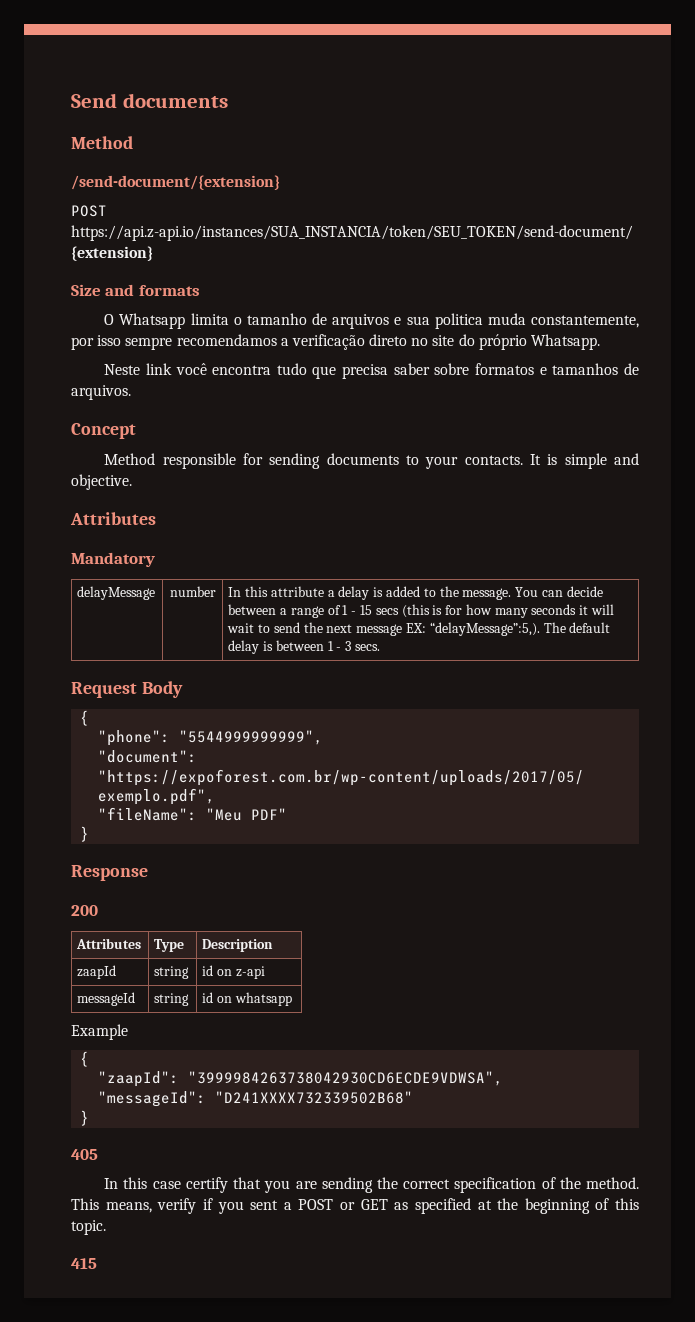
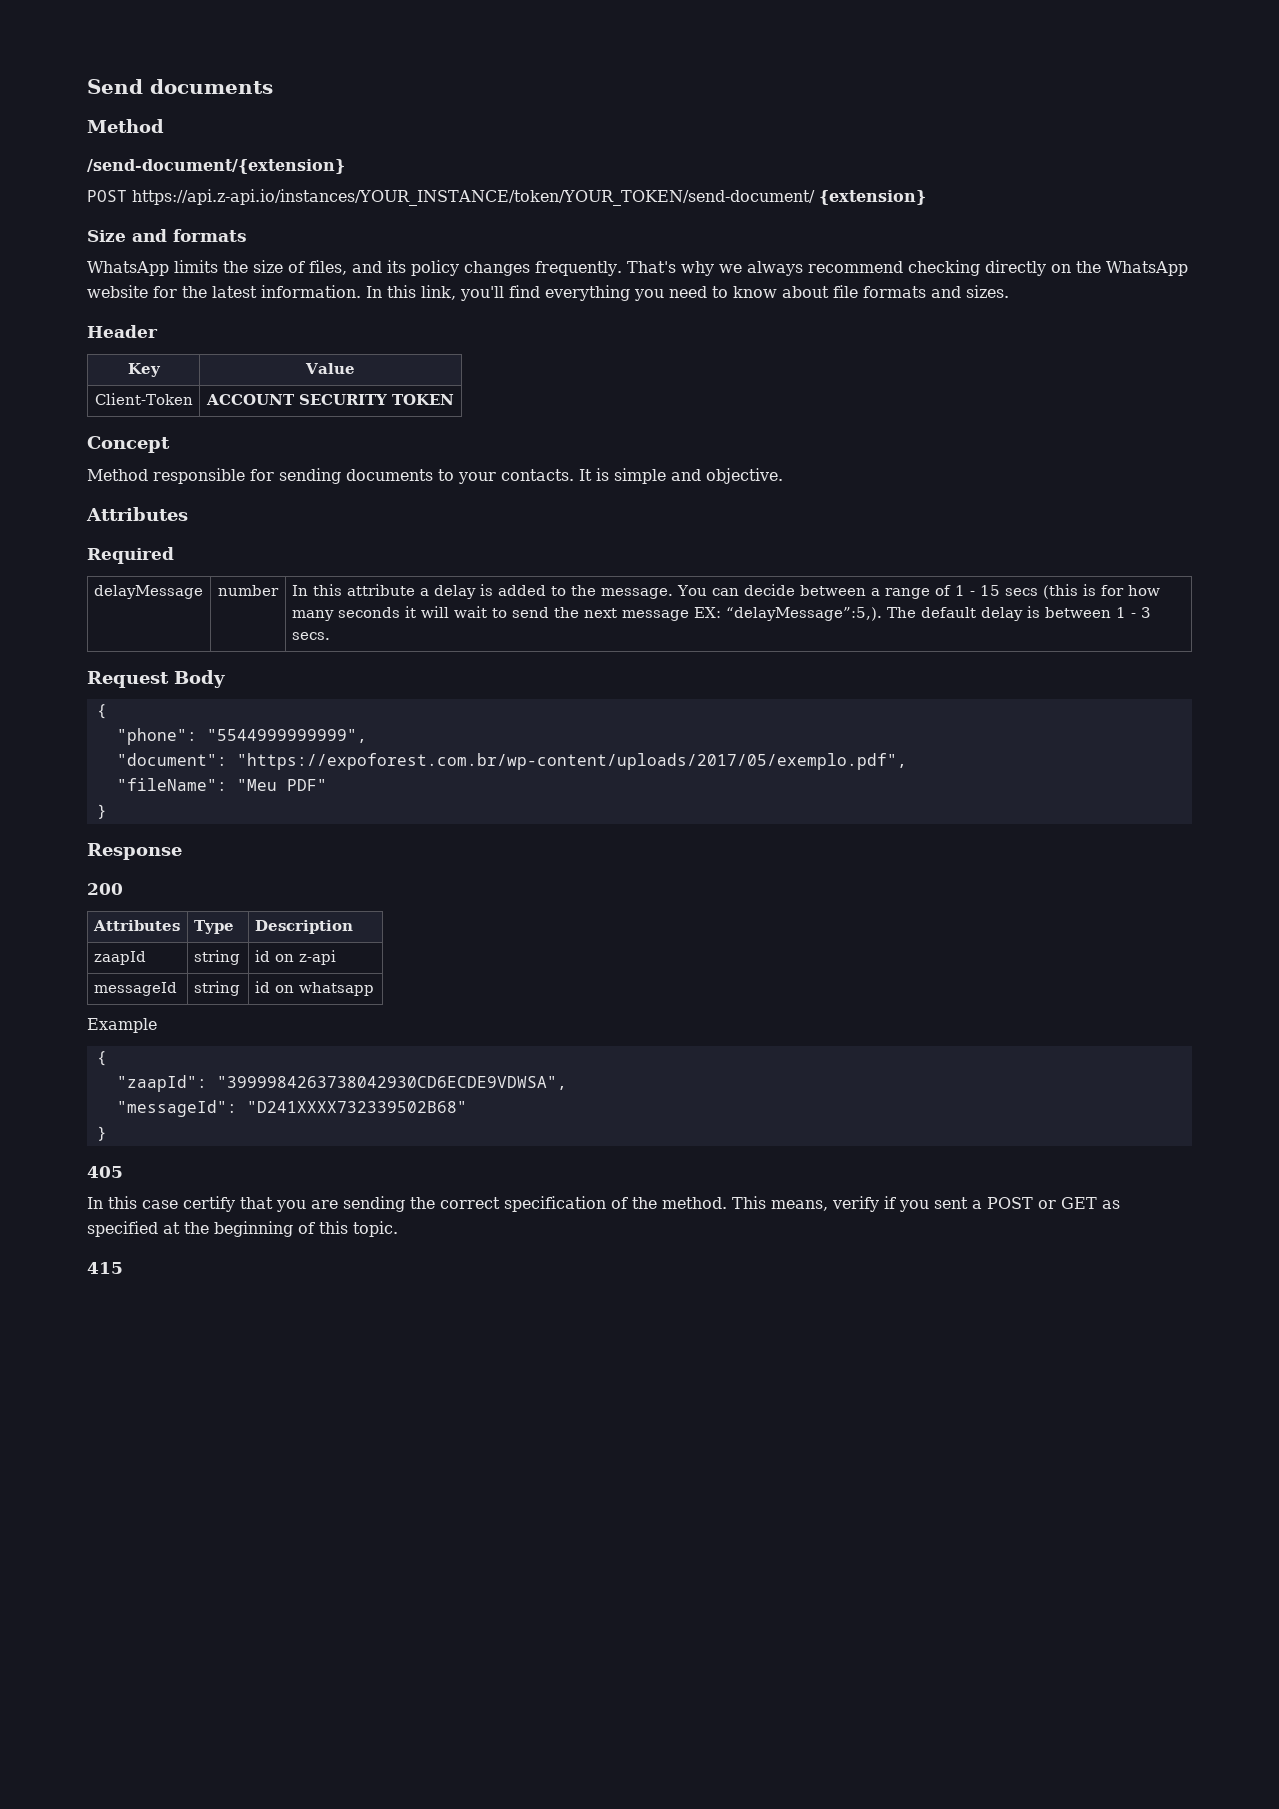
- POST https://api.z-api.io/instances/SUA_INSTANCIA/token/SEU_TOKEN/send-document/ {extension}
+ POST https://api.z-api.io/instances/YOUR_INSTANCE/token/YOUR_TOKEN/send-document/ {extension}
- O Whatsapp limita o tamanho de arquivos e sua politica muda constantemente, por isso sempre recomendamos a verificação direto no site do próprio Whatsapp.
- Neste link você encontra tudo que precisa saber sobre formatos e tamanhos de arquivos.
+ WhatsApp limits the size of files, and its policy changes frequently. That's why we always recommend checking directly on the WhatsApp website for the latest information. In this link, you'll find everything you need to know about file formats and sizes.
+ Header
+ Key | Value
+ Client-Token | ACCOUNT SECURITY TOKEN
- Mandatory
+ Required

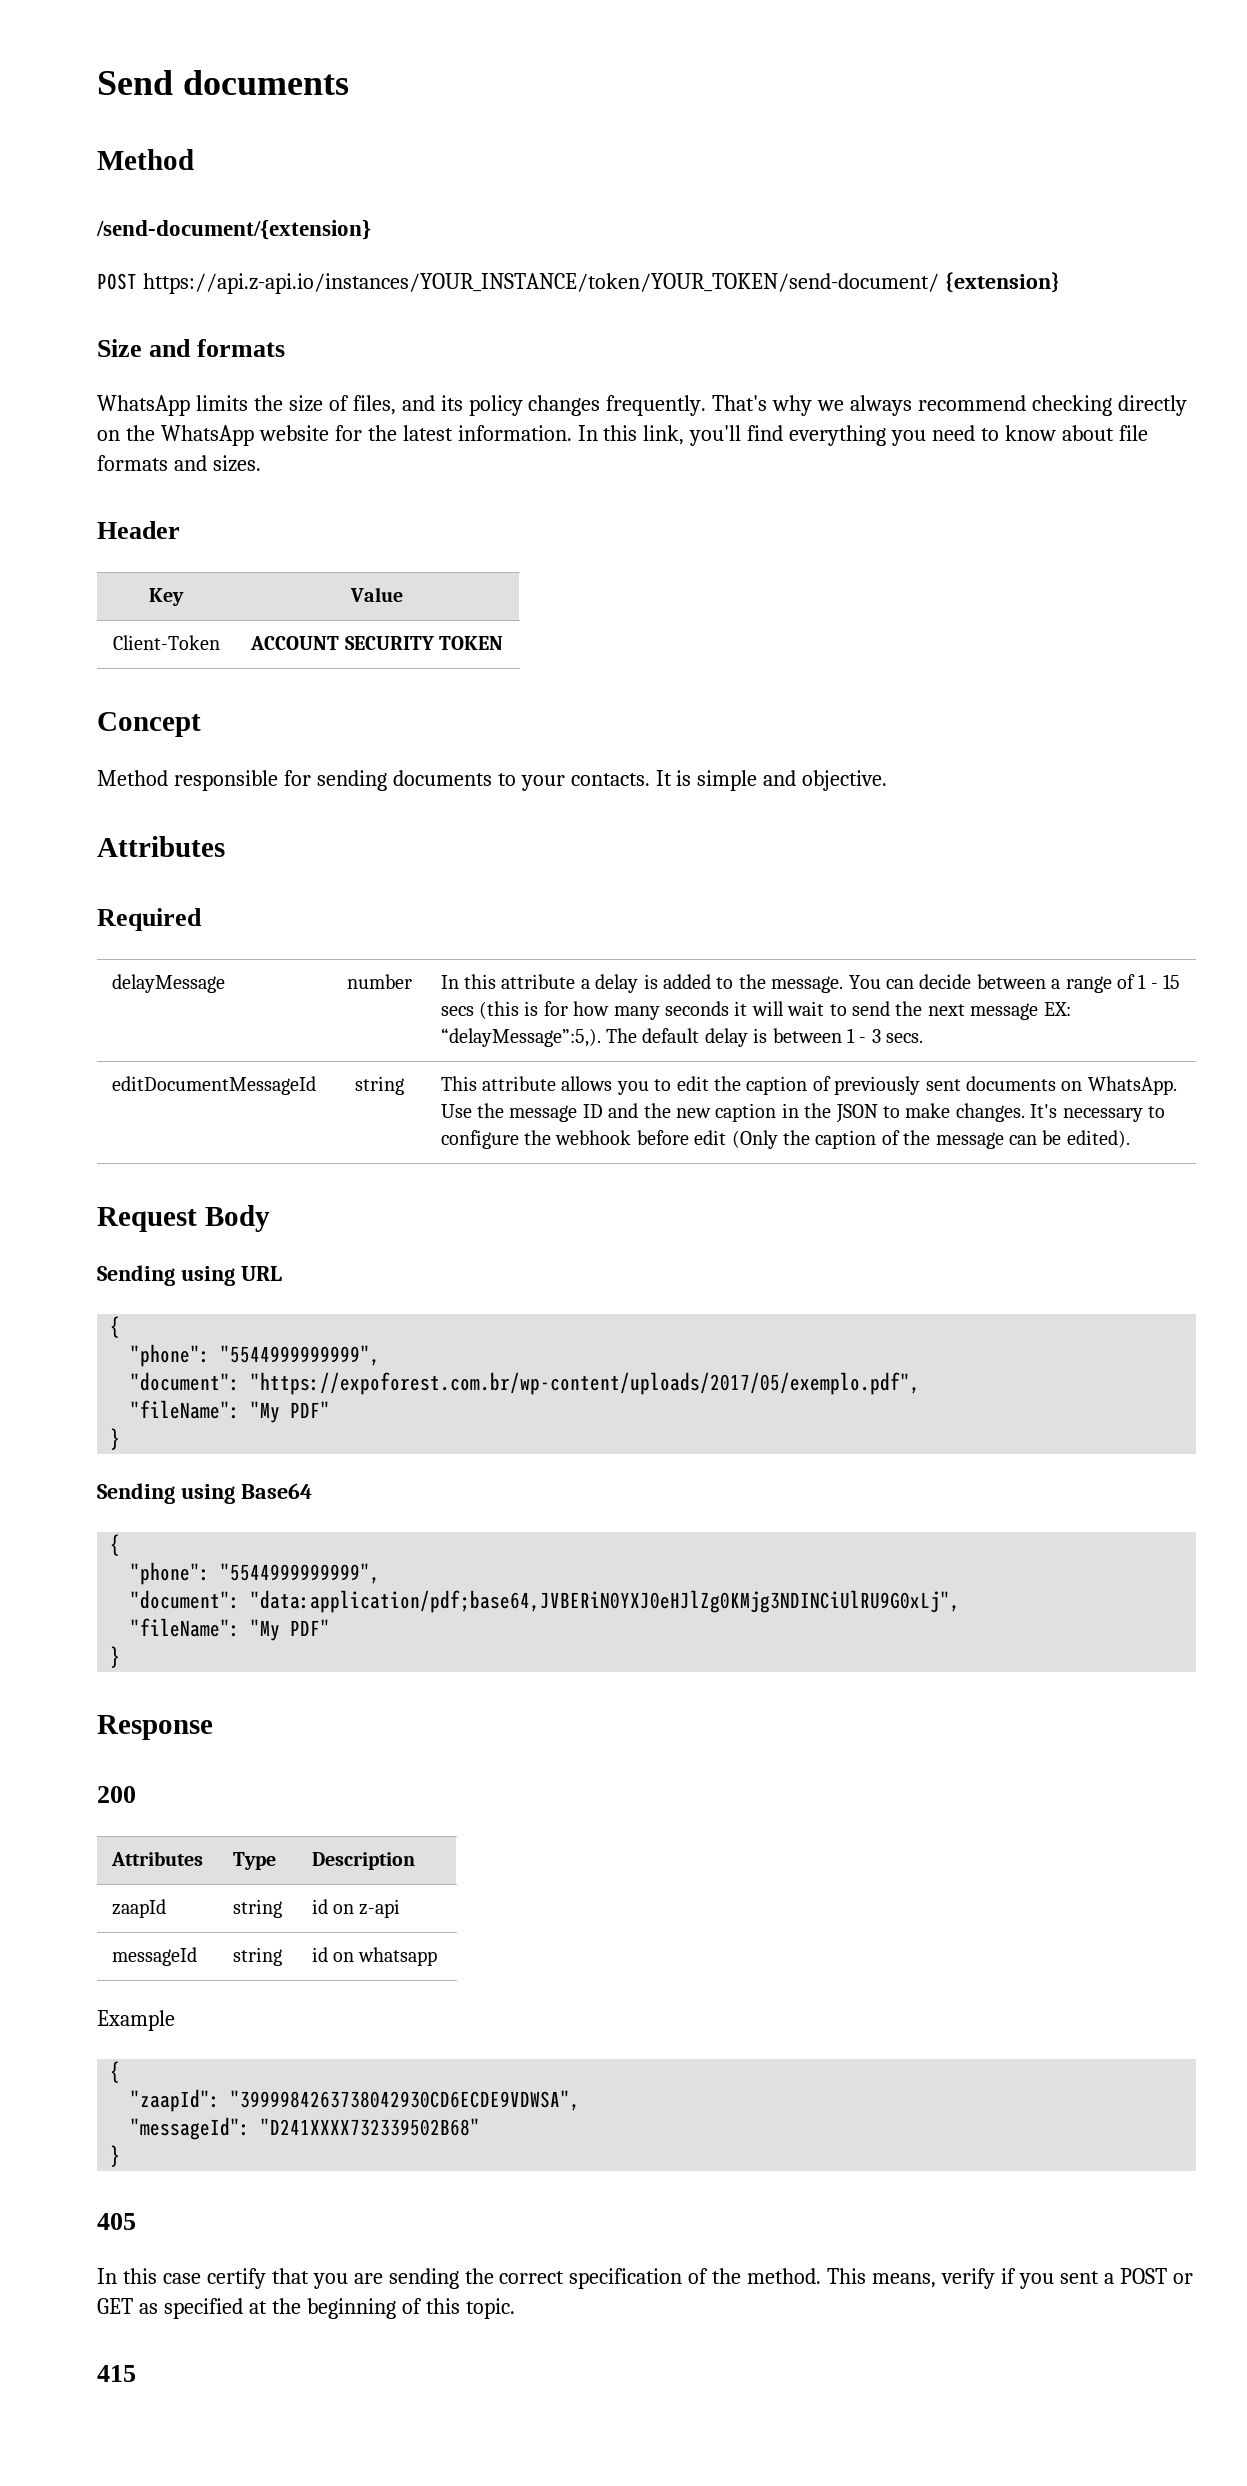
+ editDocumentMessageId | string | This attribute allows you to edit the caption of previously sent documents on WhatsApp. Use the message ID and the new caption in the JSON to make changes. It's necessary to configure the webhook before edit (Only the caption of the message can be edited).
+ Sending using URL
  "document": "https://expoforest.com.br/wp-content/uploads/2017/05/exemplo.pdf",
- "fileName": "Meu PDF"
+ "fileName": "My PDF"
+ }
+ Sending using Base64
+ {
+ "phone": "5544999999999",
+ "document": "data:application/pdf;base64,JVBERiN0YXJ0eHJlZg0KMjg3NDINCiUlRU9G0xLj",
+ "fileName": "My PDF"

